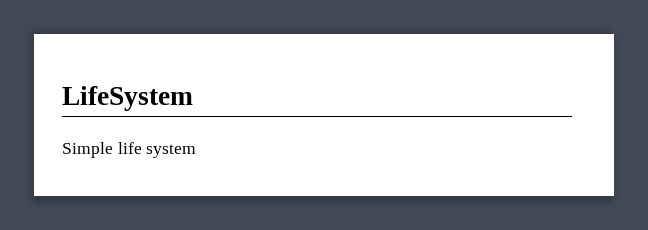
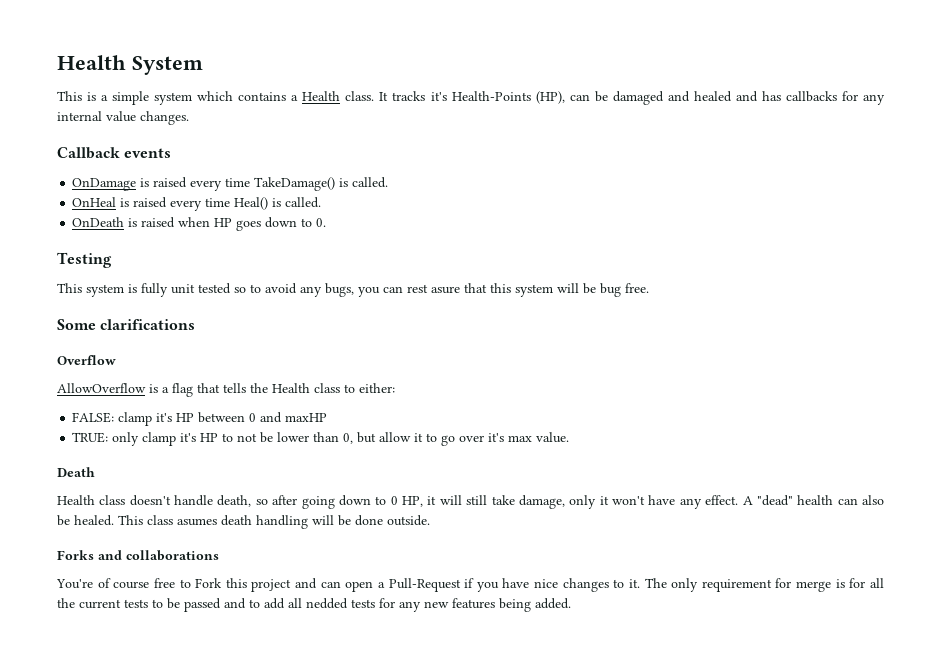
- LifeSystem
- Simple life system
+ Health System
+ This is a simple system which contains a Health class. It tracks it's Health-Points (HP), can be damaged and healed and has callbacks for any internal value changes.
+ Callback events
+ OnDamage is raised every time TakeDamage() is called.
+ OnHeal is raised every time Heal() is called.
+ OnDeath is raised when HP goes down to 0.
+ Testing
+ This system is fully unit tested so to avoid any bugs, you can rest asure that this system will be bug free.
+ Some clarifications
+ Overflow
+ AllowOverflow is a flag that tells the Health class to either:
+ FALSE: clamp it's HP between 0 and maxHP
+ TRUE: only clamp it's HP to not be lower than 0, but allow it to go over it's max value.
+ Death
+ Health class doesn't handle death, so after going down to 0 HP, it will still take damage, only it won't have any effect. A "dead" health can also be healed. This class asumes death handling will be done outside.
+ Forks and collaborations
+ You're of course free to Fork this project and can open a Pull-Request if you have nice changes to it. The only requirement for merge is for all the current tests to be passed and to add all nedded tests for any new features being added.

